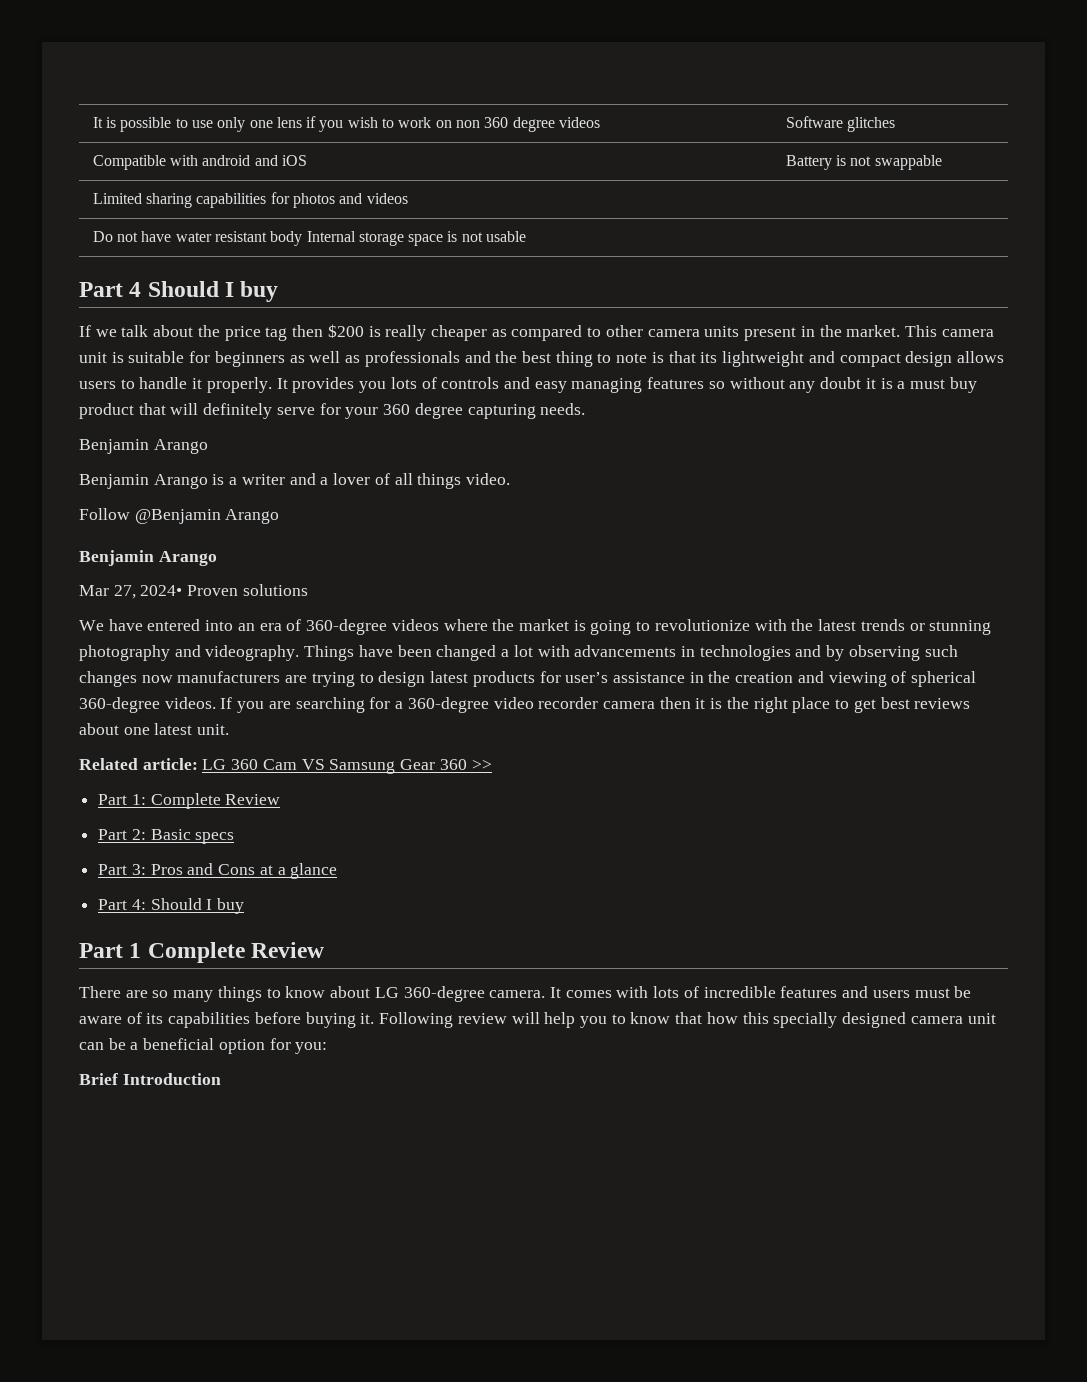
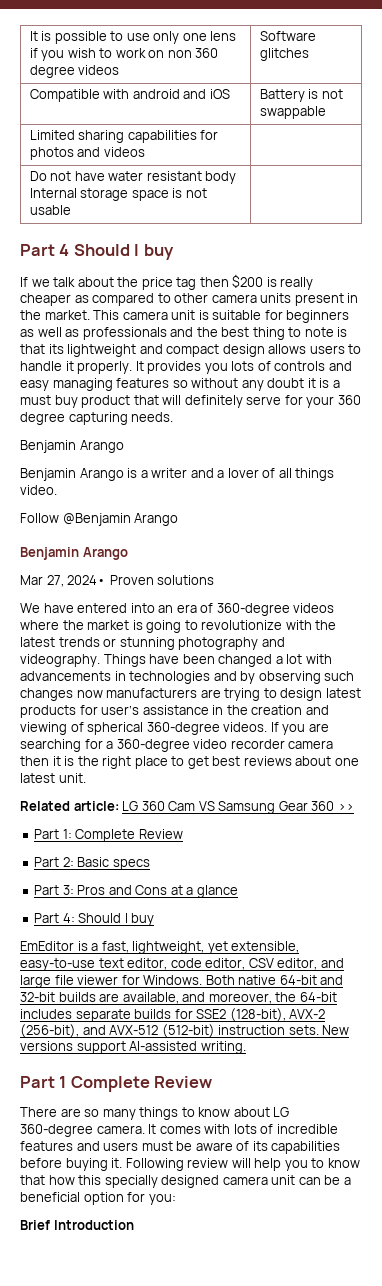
+ EmEditor is a fast, lightweight, yet extensible, easy-to-use text editor, code editor, CSV editor, and large file viewer for Windows. Both native 64-bit and 32-bit builds are available, and moreover, the 64-bit includes separate builds for SSE2 (128-bit), AVX-2 (256-bit), and AVX-512 (512-bit) instruction sets. New versions support AI-assisted writing.

